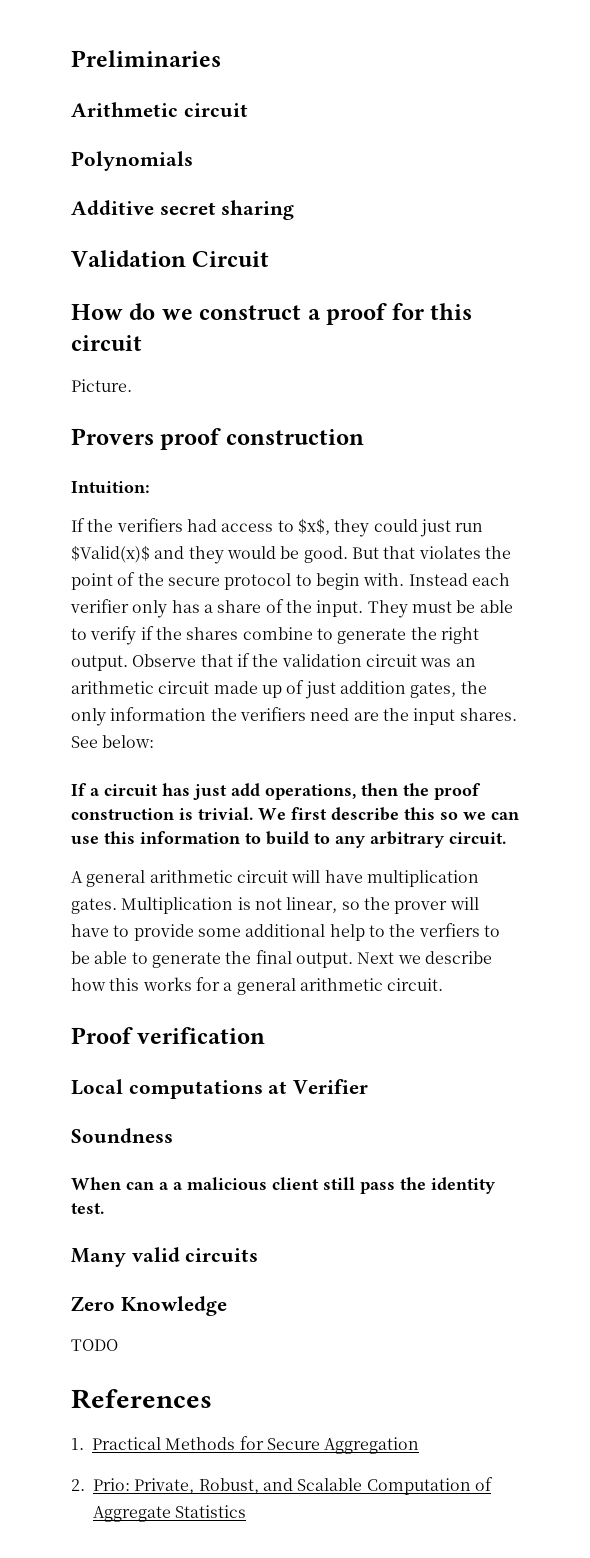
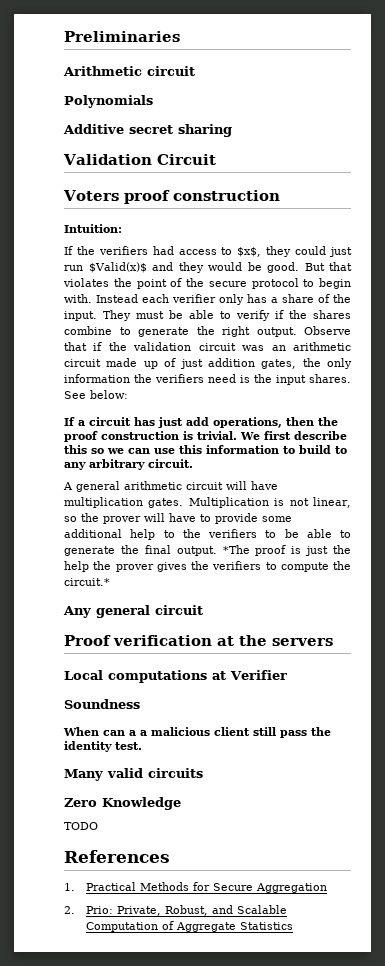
- How do we construct a proof for this circuit
- Picture.
- Provers proof construction
+ Voters proof construction
- Observe that if the validation circuit was an arithmetic circuit made up of just addition gates, the only information the verifiers need are the input shares.
+ Observe that if the validation circuit was an arithmetic circuit made up of just addition gates, the only information the verifiers need is the input shares.
- Multiplication is not linear, so the prover will have to provide some additional help to the verfiers to be able to generate the final output.
+ Multiplication is not linear, so the prover will have to provide some additional help to the verifiers to be able to generate the final output.
- Next we describe how this works for a general arithmetic circuit.
+ *The proof is just the help the prover gives the verifiers to compute the circuit.*
+ Any general circuit
- Proof verification
+ Proof verification at the servers

